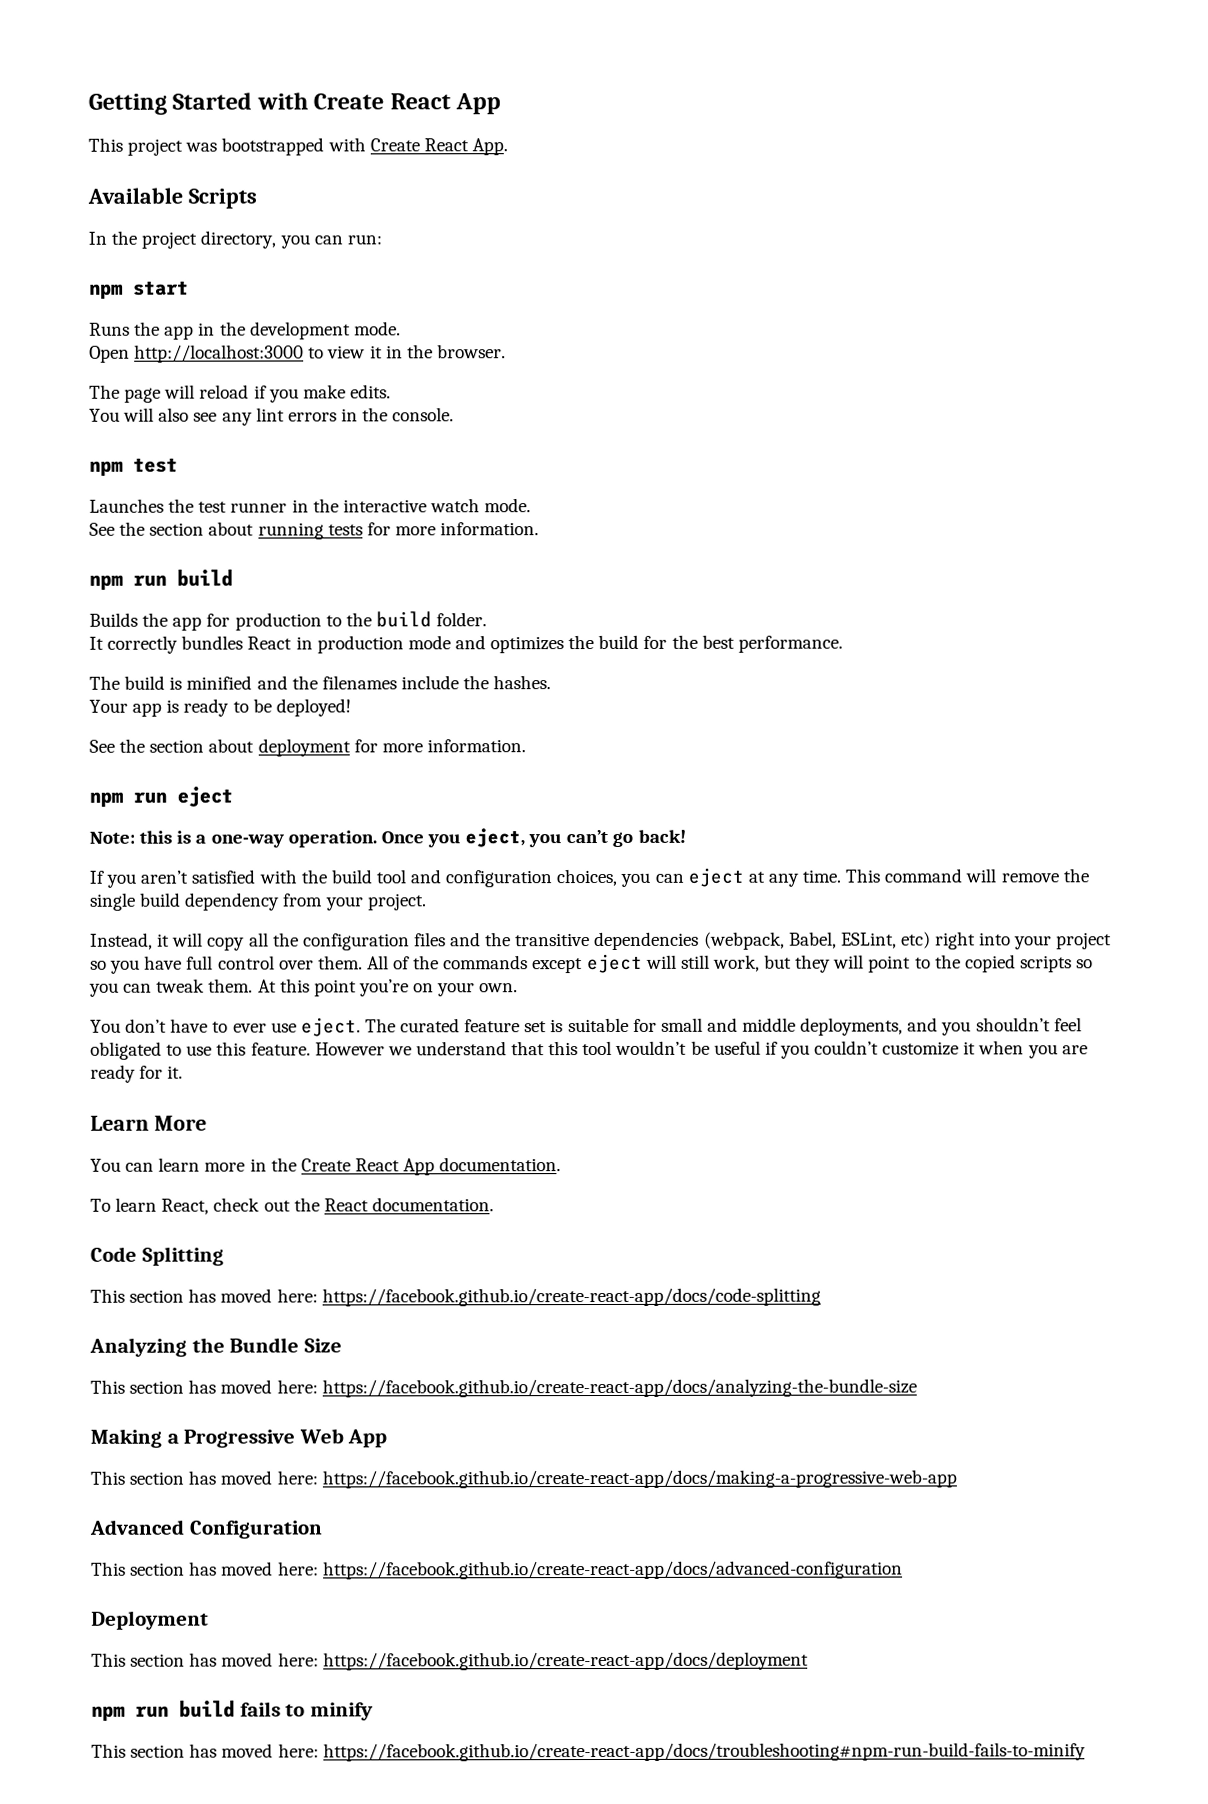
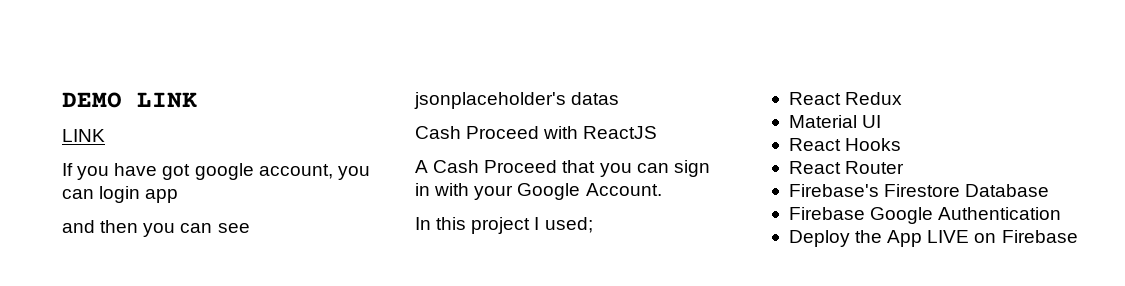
- Getting Started with Create React App
- This project was bootstrapped with Create React App.
- Available Scripts
- In the project directory, you can run:
- npm start
- Runs the app in the development mode.
- Open http://localhost:3000 to view it in the browser.
- The page will reload if you make edits.
- You will also see any lint errors in the console.
- npm test
- Launches the test runner in the interactive watch mode.
- See the section about running tests for more information.
- npm run build
- Builds the app for production to the build folder.
- It correctly bundles React in production mode and optimizes the build for the best performance.
- The build is minified and the filenames include the hashes.
- Your app is ready to be deployed!
- See the section about deployment for more information.
- npm run eject
- Note: this is a one-way operation. Once you eject, you can’t go back!
- If you aren’t satisfied with the build tool and configuration choices, you can eject at any time. This command will remove the single build dependency from your project.
- Instead, it will copy all the configuration files and the transitive dependencies (webpack, Babel, ESLint, etc) right into your project so you have full control over them. All of the commands except eject will still work, but they will point to the copied scripts so you can tweak them. At this point you’re on your own.
- You don’t have to ever use eject. The curated feature set is suitable for small and middle deployments, and you shouldn’t feel obligated to use this feature. However we understand that this tool wouldn’t be useful if you couldn’t customize it when you are ready for it.
- Learn More
- You can learn more in the Create React App documentation.
- To learn React, check out the React documentation.
- Code Splitting
- This section has moved here: https://facebook.github.io/create-react-app/docs/code-splitting
- Analyzing the Bundle Size
- This section has moved here: https://facebook.github.io/create-react-app/docs/analyzing-the-bundle-size
- Making a Progressive Web App
- This section has moved here: https://facebook.github.io/create-react-app/docs/making-a-progressive-web-app
- Advanced Configuration
- This section has moved here: https://facebook.github.io/create-react-app/docs/advanced-configuration
- Deployment
- This section has moved here: https://facebook.github.io/create-react-app/docs/deployment
- npm run build fails to minify
- This section has moved here: https://facebook.github.io/create-react-app/docs/troubleshooting#npm-run-build-fails-to-minify
+ DEMO LINK
+ LINK
+ If you have got google account, you can login app
+ and then you can see jsonplaceholder's datas
+ Cash Proceed with ReactJS
+ A Cash Proceed that you can sign in with your Google Account.
+ In this project I used;
+ React Redux
+ Material UI
+ React Hooks
+ React Router
+ Firebase's Firestore Database
+ Firebase Google Authentication
+ Deploy the App LIVE on Firebase

